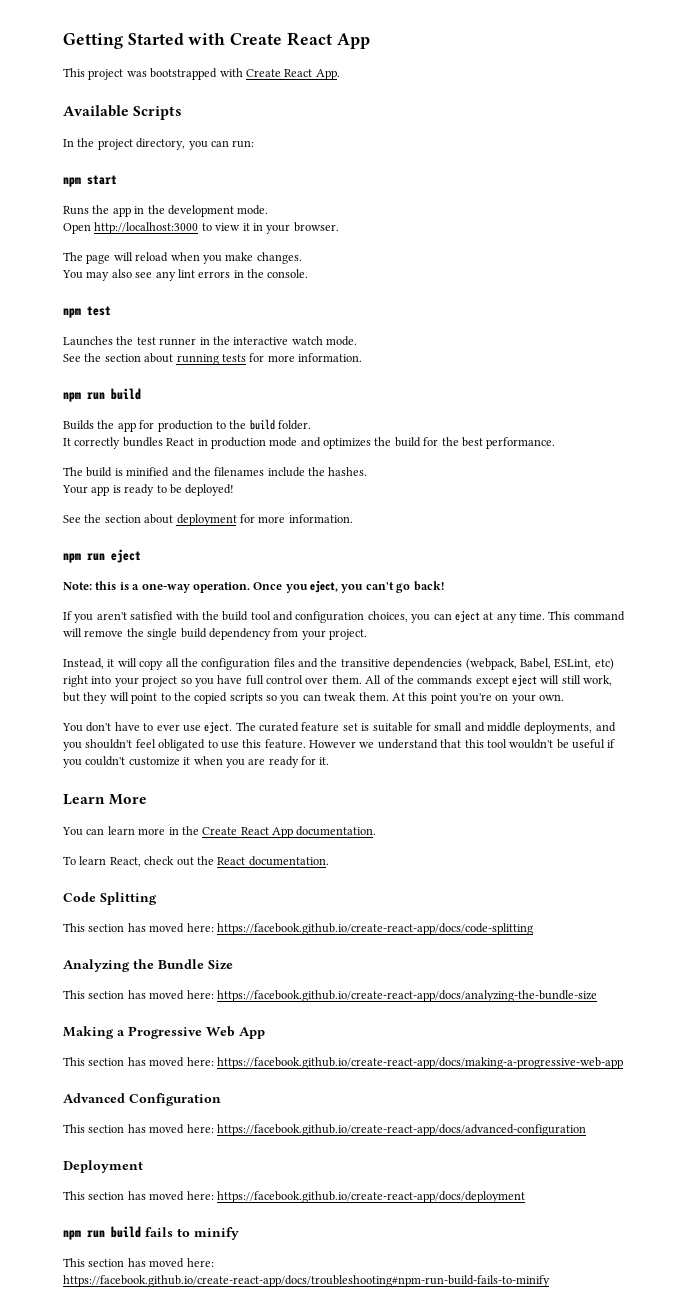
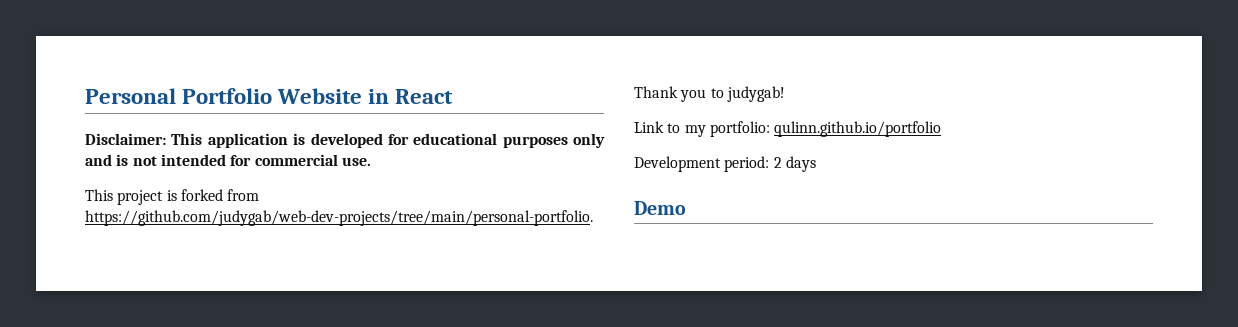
- Getting Started with Create React App
- This project was bootstrapped with Create React App.
- Available Scripts
- In the project directory, you can run:
- npm start
- Runs the app in the development mode.
- Open http://localhost:3000 to view it in your browser.
- The page will reload when you make changes.
- You may also see any lint errors in the console.
- npm test
- Launches the test runner in the interactive watch mode.
- See the section about running tests for more information.
- npm run build
- Builds the app for production to the build folder.
- It correctly bundles React in production mode and optimizes the build for the best performance.
- The build is minified and the filenames include the hashes.
- Your app is ready to be deployed!
- See the section about deployment for more information.
- npm run eject
- Note: this is a one-way operation. Once you eject, you can't go back!
- If you aren't satisfied with the build tool and configuration choices, you can eject at any time. This command will remove the single build dependency from your project.
- Instead, it will copy all the configuration files and the transitive dependencies (webpack, Babel, ESLint, etc) right into your project so you have full control over them. All of the commands except eject will still work, but they will point to the copied scripts so you can tweak them. At this point you're on your own.
- You don't have to ever use eject. The curated feature set is suitable for small and middle deployments, and you shouldn't feel obligated to use this feature. However we understand that this tool wouldn't be useful if you couldn't customize it when you are ready for it.
- Learn More
- You can learn more in the Create React App documentation.
- To learn React, check out the React documentation.
- Code Splitting
- This section has moved here: https://facebook.github.io/create-react-app/docs/code-splitting
- Analyzing the Bundle Size
- This section has moved here: https://facebook.github.io/create-react-app/docs/analyzing-the-bundle-size
- Making a Progressive Web App
- This section has moved here: https://facebook.github.io/create-react-app/docs/making-a-progressive-web-app
- Advanced Configuration
- This section has moved here: https://facebook.github.io/create-react-app/docs/advanced-configuration
- Deployment
- This section has moved here: https://facebook.github.io/create-react-app/docs/deployment
- npm run build fails to minify
- This section has moved here: https://facebook.github.io/create-react-app/docs/troubleshooting#npm-run-build-fails-to-minify
+ Personal Portfolio Website in React
+ Disclaimer: This application is developed for educational purposes only and is not intended for commercial use.
+ This project is forked from https://github.com/judygab/web-dev-projects/tree/main/personal-portfolio. Thank you to judygab!
+ Link to my portfolio: qulinn.github.io/portfolio
+ Development period: 2 days
+ Demo

